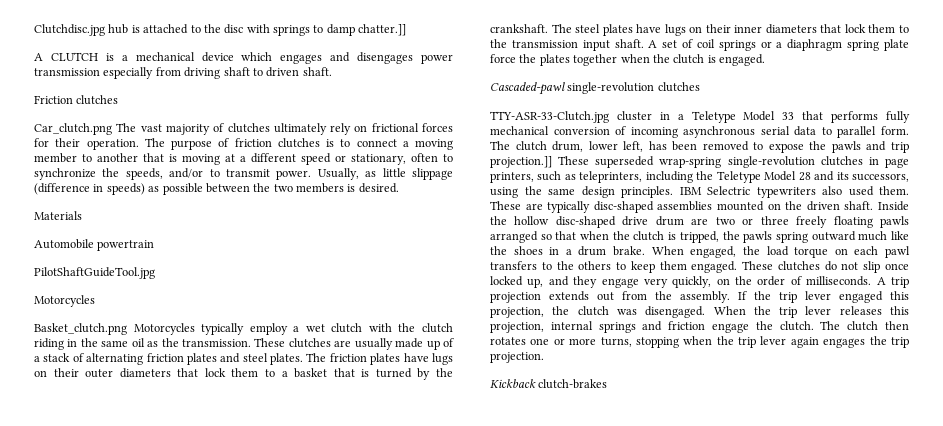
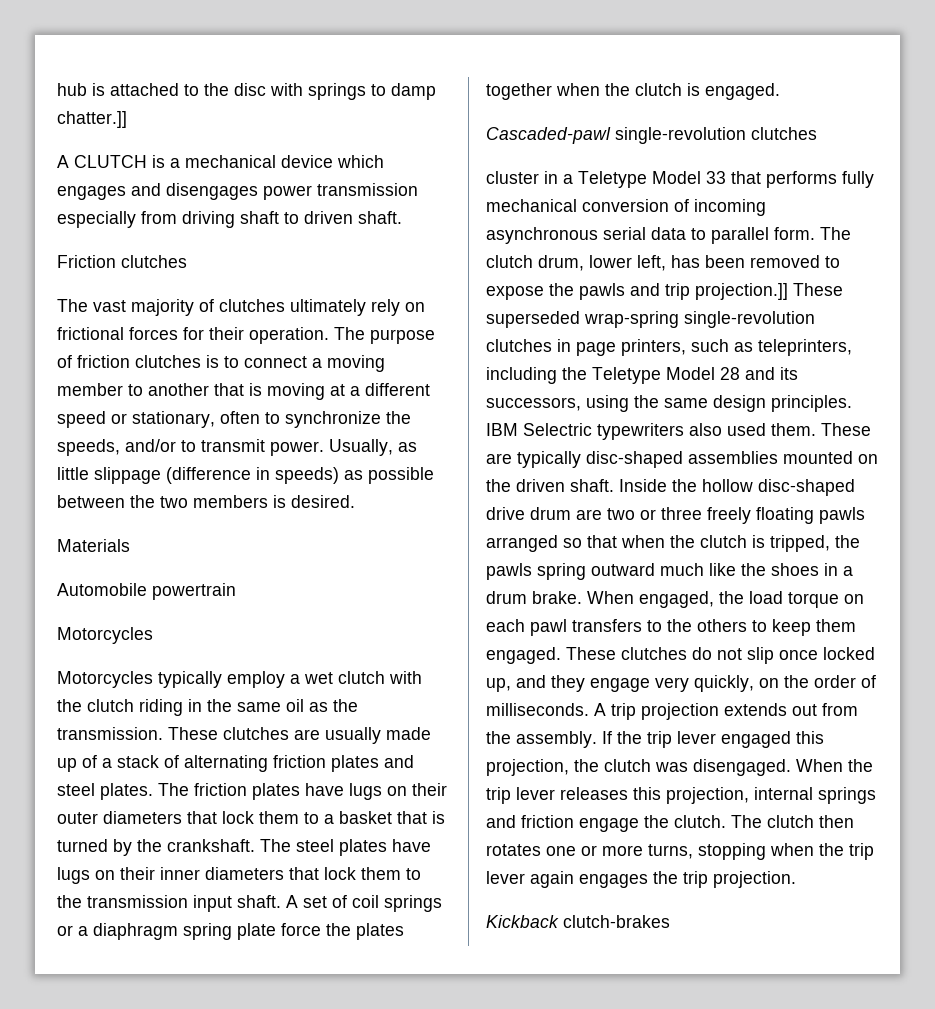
- Clutchdisc.jpg hub is attached to the disc with springs to damp chatter.]]
+ hub is attached to the disc with springs to damp chatter.]]
- Car_clutch.png The vast majority of clutches ultimately rely on frictional forces for their operation.
+ The vast majority of clutches ultimately rely on frictional forces for their operation.
- PilotShaftGuideTool.jpg
- Basket_clutch.png Motorcycles typically employ a wet clutch with the clutch riding in the same oil as the transmission.
+ Motorcycles typically employ a wet clutch with the clutch riding in the same oil as the transmission.
- TTY-ASR-33-Clutch.jpg cluster in a Teletype Model 33 that performs fully mechanical conversion of incoming asynchronous serial data to parallel form.
+ cluster in a Teletype Model 33 that performs fully mechanical conversion of incoming asynchronous serial data to parallel form.

